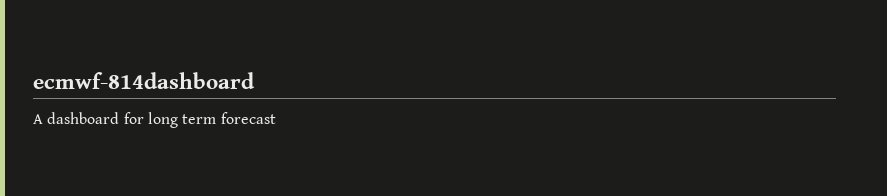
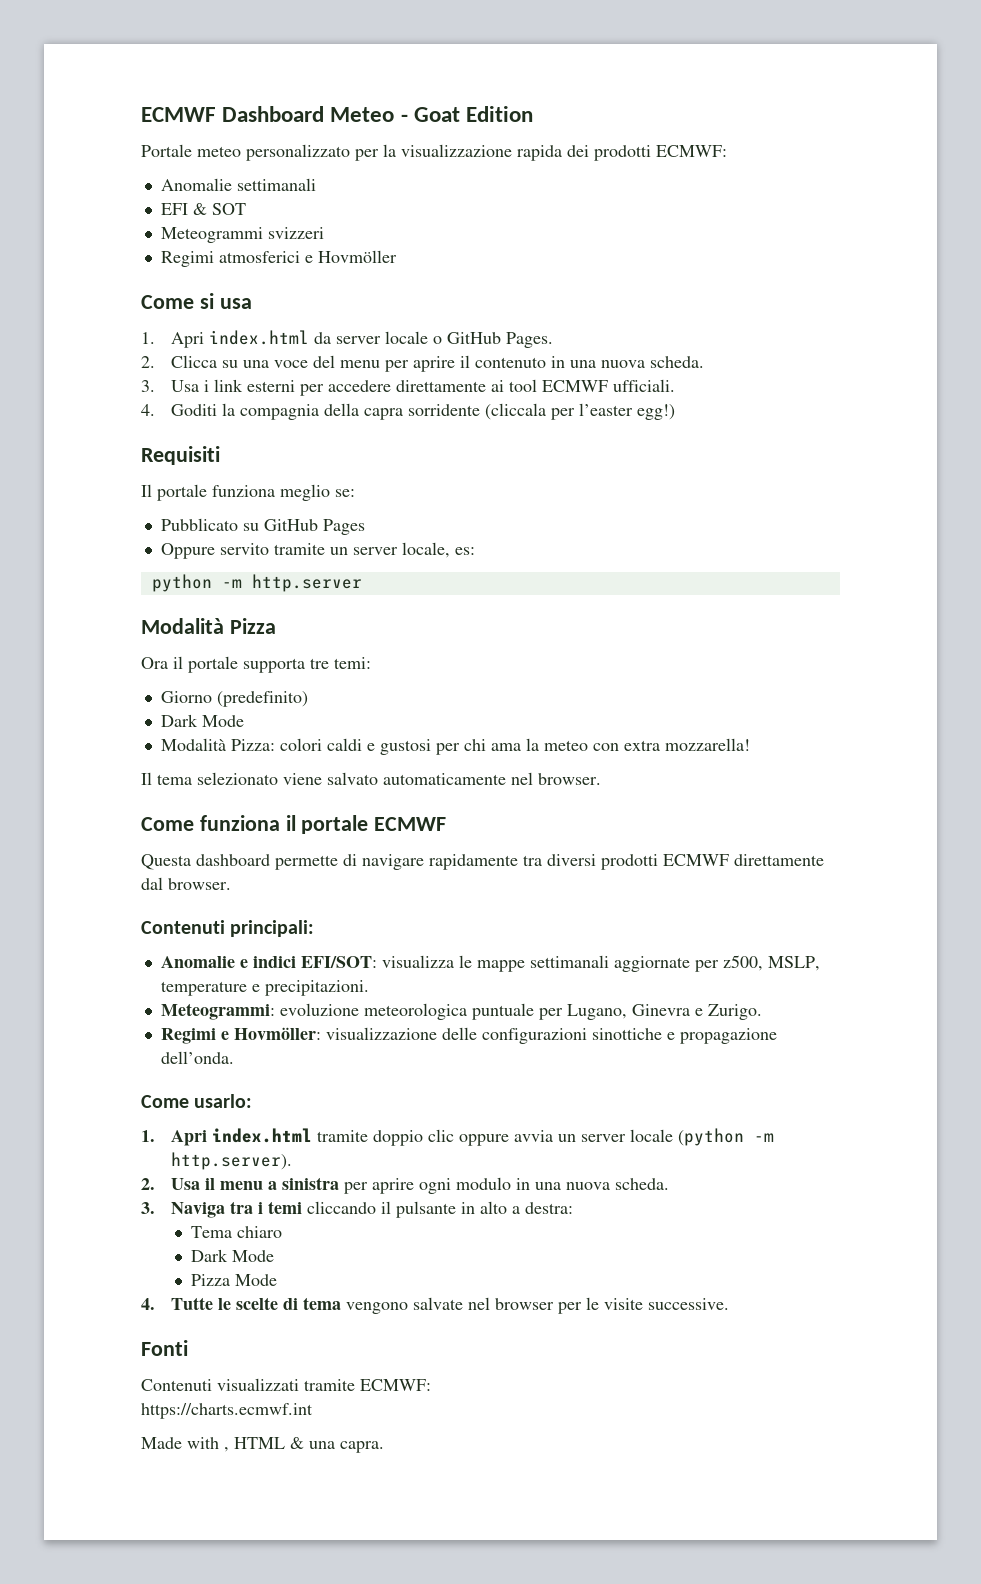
- ecmwf-814dashboard
- A dashboard for long term forecast
+ ECMWF Dashboard Meteo - Goat Edition
+ Portale meteo personalizzato per la visualizzazione rapida dei prodotti ECMWF:
+ Anomalie settimanali
+ EFI & SOT
+ Meteogrammi svizzeri
+ Regimi atmosferici e Hovmöller
+ Come si usa
+ 1. Apri index.html da server locale o GitHub Pages.
+ 2. Clicca su una voce del menu per aprire il contenuto in una nuova scheda.
+ 3. Usa i link esterni per accedere direttamente ai tool ECMWF ufficiali.
+ 4. Goditi la compagnia della capra sorridente (cliccala per l’easter egg!)
+ Requisiti
+ Il portale funziona meglio se:
+ Pubblicato su GitHub Pages
+ Oppure servito tramite un server locale, es:
+ python -m http.server
+ Modalità Pizza
+ Ora il portale supporta tre temi:
+ Giorno (predefinito)
+ Dark Mode
+ Modalità Pizza: colori caldi e gustosi per chi ama la meteo con extra mozzarella!
+ Il tema selezionato viene salvato automaticamente nel browser.
+ Come funziona il portale ECMWF
+ Questa dashboard permette di navigare rapidamente tra diversi prodotti ECMWF direttamente dal browser.
+ Contenuti principali:
+ Anomalie e indici EFI/SOT: visualizza le mappe settimanali aggiornate per z500, MSLP, temperature e precipitazioni.
+ Meteogrammi: evoluzione meteorologica puntuale per Lugano, Ginevra e Zurigo.
+ Regimi e Hovmöller: visualizzazione delle configurazioni sinottiche e propagazione dell’onda.
+ Come usarlo:
+ 1. Apri index.html tramite doppio clic oppure avvia un server locale (python -m http.server).
+ 2. Usa il menu a sinistra per aprire ogni modulo in una nuova scheda.
+ 3. Naviga tra i temi cliccando il pulsante in alto a destra:
+ Tema chiaro
+ Dark Mode
+ Pizza Mode
+ 4. Tutte le scelte di tema vengono salvate nel browser per le visite successive.
+ Fonti
+ Contenuti visualizzati tramite ECMWF:
+ https://charts.ecmwf.int
+ Made with , HTML & una capra.

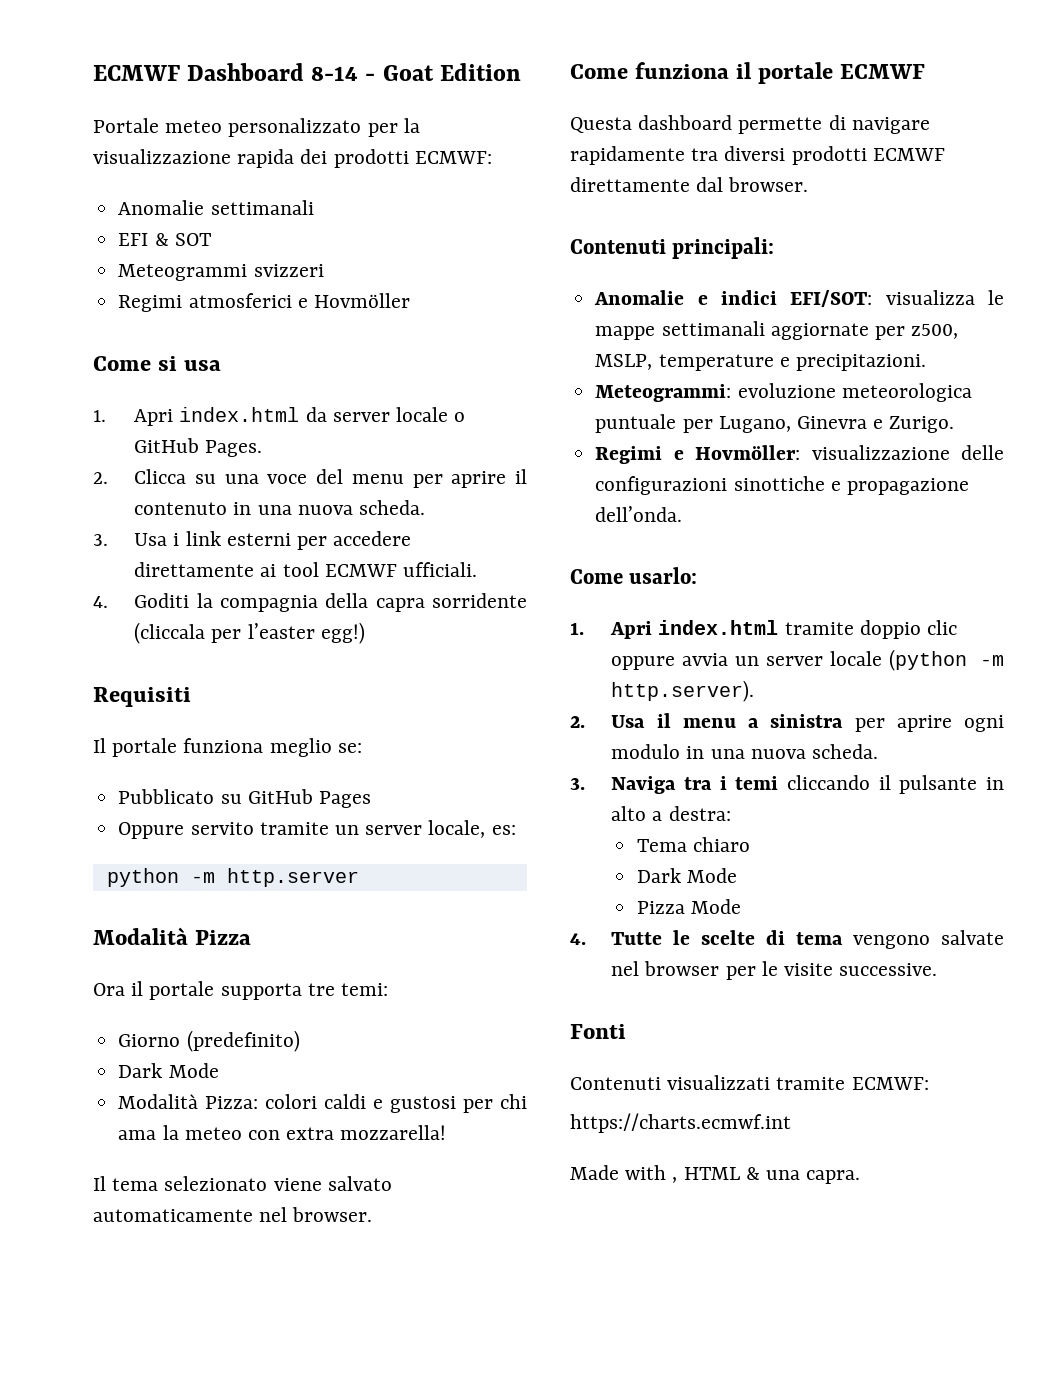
- ECMWF Dashboard Meteo - Goat Edition
+ ECMWF Dashboard 8-14 - Goat Edition

